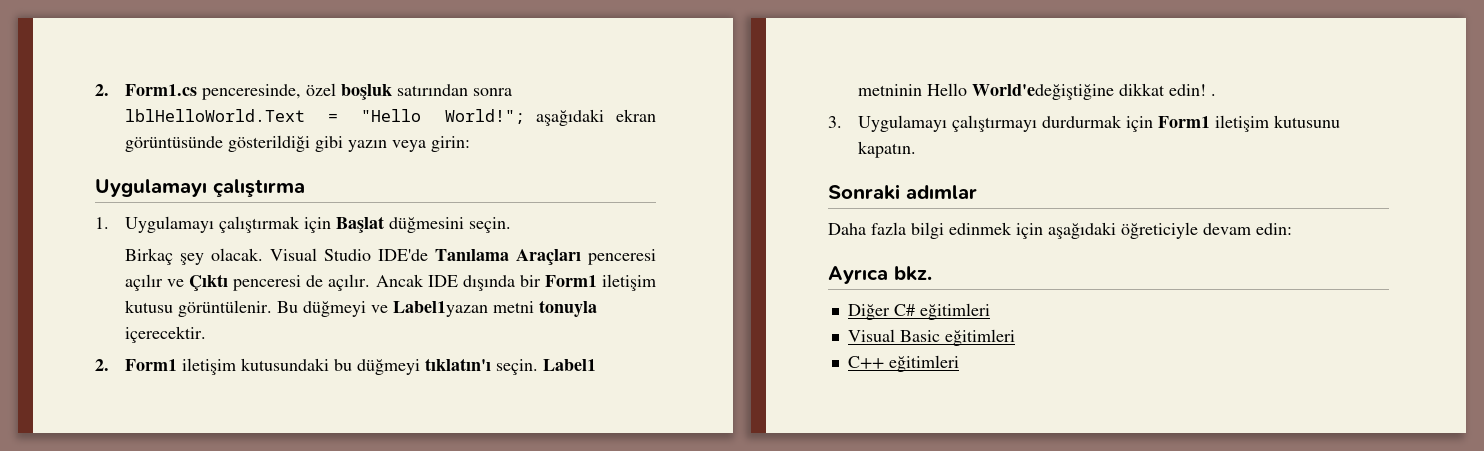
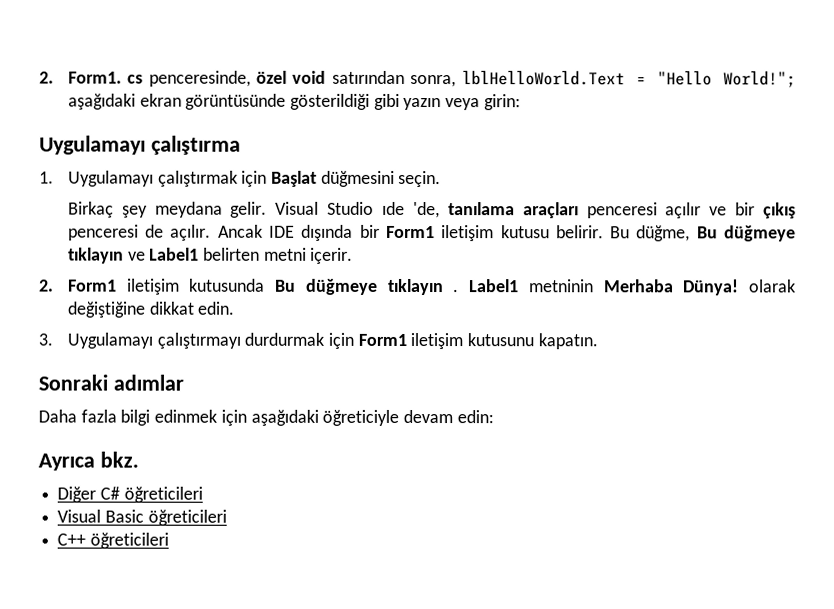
- 2. Form1.cs penceresinde, özel boşluk satırından sonra lblHelloWorld.Text = "Hello World!"; aşağıdaki ekran görüntüsünde gösterildiği gibi yazın veya girin:
+ 2. Form1. cs penceresinde, özel void satırından sonra, lblHelloWorld.Text = "Hello World!"; aşağıdaki ekran görüntüsünde gösterildiği gibi yazın veya girin:
- Birkaç şey olacak. Visual Studio IDE'de Tanılama Araçları penceresi açılır ve Çıktı penceresi de açılır.
+ Birkaç şey meydana gelir. Visual Studio ıde 'de, tanılama araçları penceresi açılır ve bir çıkış penceresi de açılır.
- Ancak IDE dışında bir Form1 iletişim kutusu görüntülenir. Bu düğmeyi ve Label1yazan metni tonuyla içerecektir.
- 2. Form1 iletişim kutusundaki bu düğmeyi tıklatın'ı seçin. Label1 metninin Hello World'edeğiştiğine dikkat edin! .
+ Ancak IDE dışında bir Form1 iletişim kutusu belirir. Bu düğme, Bu düğmeye tıklayın ve Label1 belirten metni içerir.
+ 2. Form1 iletişim kutusunda Bu düğmeye tıklayın . Label1 metninin Merhaba Dünya! olarak değiştiğine dikkat edin.
- Diğer C# eğitimleri
+ Diğer C# öğreticileri
- Visual Basic eğitimleri
+ Visual Basic öğreticileri
- C++ eğitimleri
+ C++ öğreticileri

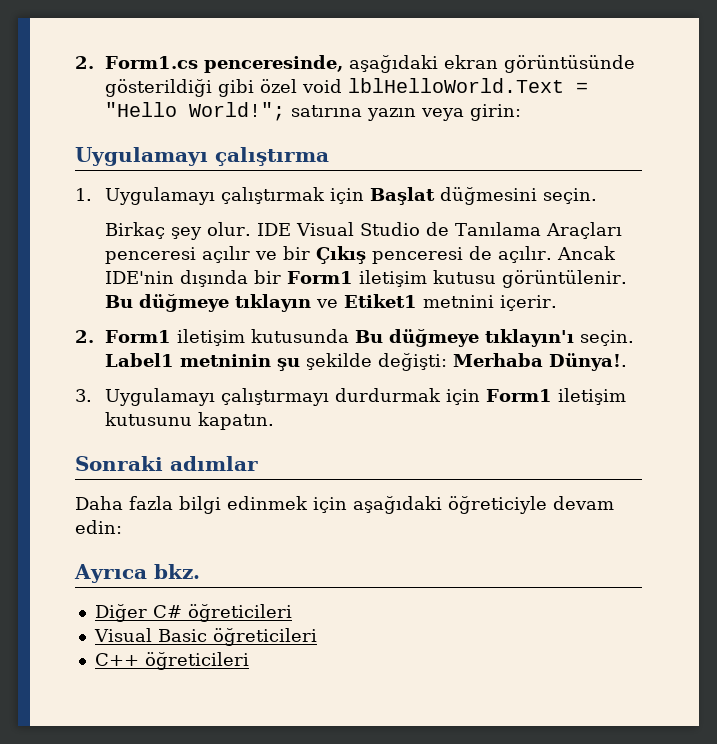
- 2. Form1. cs penceresinde, özel void satırından sonra, lblHelloWorld.Text = "Hello World!"; aşağıdaki ekran görüntüsünde gösterildiği gibi yazın veya girin:
+ 2. Form1.cs penceresinde, aşağıdaki ekran görüntüsünde gösterildiği gibi özel void lblHelloWorld.Text = "Hello World!"; satırına yazın veya girin:
- Birkaç şey meydana gelir. Visual Studio ıde 'de, tanılama araçları penceresi açılır ve bir çıkış penceresi de açılır.
+ Birkaç şey olur. IDE Visual Studio de Tanılama Araçları penceresi açılır ve bir Çıkış penceresi de açılır.
- Ancak IDE dışında bir Form1 iletişim kutusu belirir. Bu düğme, Bu düğmeye tıklayın ve Label1 belirten metni içerir.
+ Ancak IDE'nin dışında bir Form1 iletişim kutusu görüntülenir. Bu düğmeye tıklayın ve Etiket1 metnini içerir.
- 2. Form1 iletişim kutusunda Bu düğmeye tıklayın . Label1 metninin Merhaba Dünya! olarak değiştiğine dikkat edin.
+ 2. Form1 iletişim kutusunda Bu düğmeye tıklayın'ı seçin. Label1 metninin şu şekilde değişti: Merhaba Dünya!.

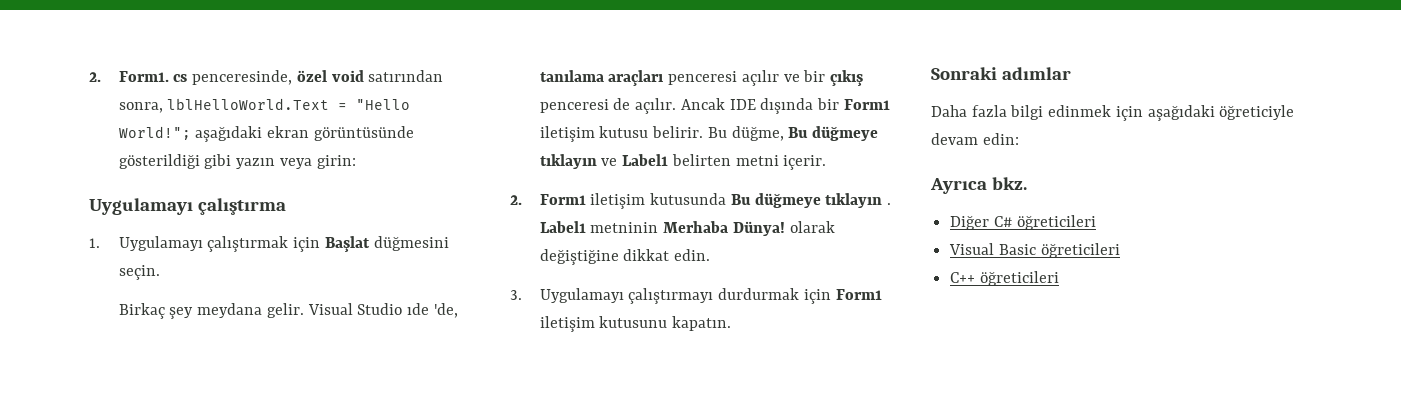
- 2. Form1.cs penceresinde, aşağıdaki ekran görüntüsünde gösterildiği gibi özel void lblHelloWorld.Text = "Hello World!"; satırına yazın veya girin:
+ 2. Form1. cs penceresinde, özel void satırından sonra, lblHelloWorld.Text = "Hello World!"; aşağıdaki ekran görüntüsünde gösterildiği gibi yazın veya girin:
- Birkaç şey olur. IDE Visual Studio de Tanılama Araçları penceresi açılır ve bir Çıkış penceresi de açılır.
+ Birkaç şey meydana gelir. Visual Studio ıde 'de, tanılama araçları penceresi açılır ve bir çıkış penceresi de açılır.
- Ancak IDE'nin dışında bir Form1 iletişim kutusu görüntülenir. Bu düğmeye tıklayın ve Etiket1 metnini içerir.
+ Ancak IDE dışında bir Form1 iletişim kutusu belirir. Bu düğme, Bu düğmeye tıklayın ve Label1 belirten metni içerir.
- 2. Form1 iletişim kutusunda Bu düğmeye tıklayın'ı seçin. Label1 metninin şu şekilde değişti: Merhaba Dünya!.
+ 2. Form1 iletişim kutusunda Bu düğmeye tıklayın . Label1 metninin Merhaba Dünya! olarak değiştiğine dikkat edin.

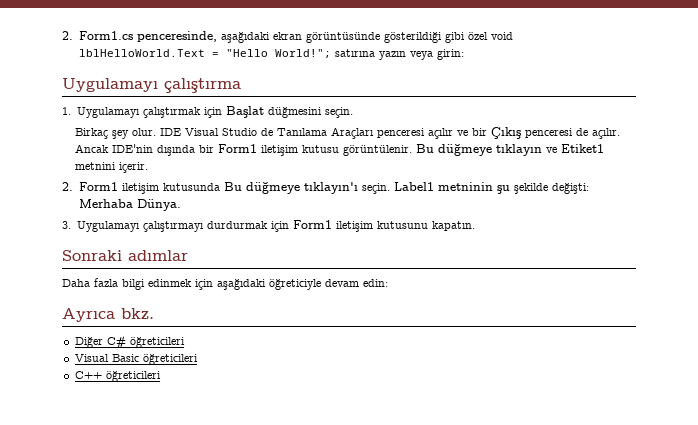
- 2. Form1. cs penceresinde, özel void satırından sonra, lblHelloWorld.Text = "Hello World!"; aşağıdaki ekran görüntüsünde gösterildiği gibi yazın veya girin:
+ 2. Form1.cs penceresinde, aşağıdaki ekran görüntüsünde gösterildiği gibi özel void lblHelloWorld.Text = "Hello World!"; satırına yazın veya girin:
- Birkaç şey meydana gelir. Visual Studio ıde 'de, tanılama araçları penceresi açılır ve bir çıkış penceresi de açılır.
+ Birkaç şey olur. IDE Visual Studio de Tanılama Araçları penceresi açılır ve bir Çıkış penceresi de açılır.
- Ancak IDE dışında bir Form1 iletişim kutusu belirir. Bu düğme, Bu düğmeye tıklayın ve Label1 belirten metni içerir.
+ Ancak IDE'nin dışında bir Form1 iletişim kutusu görüntülenir. Bu düğmeye tıklayın ve Etiket1 metnini içerir.
- 2. Form1 iletişim kutusunda Bu düğmeye tıklayın . Label1 metninin Merhaba Dünya! olarak değiştiğine dikkat edin.
+ 2. Form1 iletişim kutusunda Bu düğmeye tıklayın'ı seçin. Label1 metninin şu şekilde değişti: Merhaba Dünya.

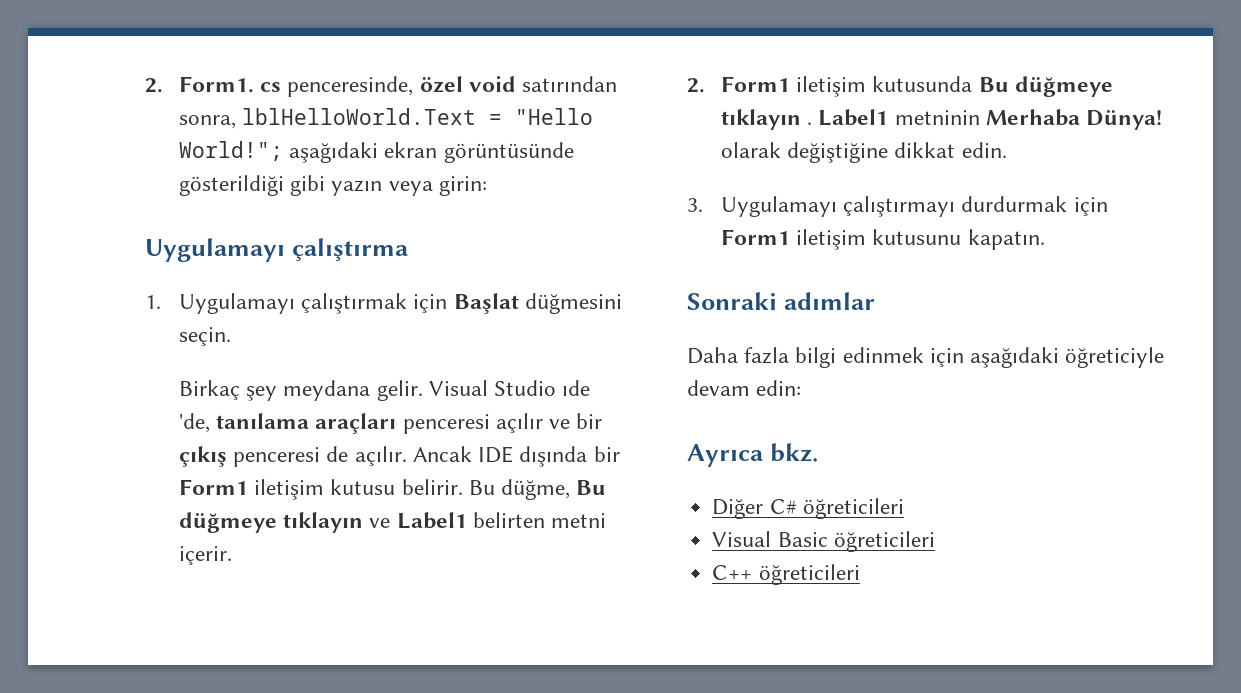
- 2. Form1.cs penceresinde, aşağıdaki ekran görüntüsünde gösterildiği gibi özel void lblHelloWorld.Text = "Hello World!"; satırına yazın veya girin:
+ 2. Form1. cs penceresinde, özel void satırından sonra, lblHelloWorld.Text = "Hello World!"; aşağıdaki ekran görüntüsünde gösterildiği gibi yazın veya girin:
- Birkaç şey olur. IDE Visual Studio de Tanılama Araçları penceresi açılır ve bir Çıkış penceresi de açılır.
+ Birkaç şey meydana gelir. Visual Studio ıde 'de, tanılama araçları penceresi açılır ve bir çıkış penceresi de açılır.
- Ancak IDE'nin dışında bir Form1 iletişim kutusu görüntülenir. Bu düğmeye tıklayın ve Etiket1 metnini içerir.
+ Ancak IDE dışında bir Form1 iletişim kutusu belirir. Bu düğme, Bu düğmeye tıklayın ve Label1 belirten metni içerir.
- 2. Form1 iletişim kutusunda Bu düğmeye tıklayın'ı seçin. Label1 metninin şu şekilde değişti: Merhaba Dünya.
+ 2. Form1 iletişim kutusunda Bu düğmeye tıklayın . Label1 metninin Merhaba Dünya! olarak değiştiğine dikkat edin.

